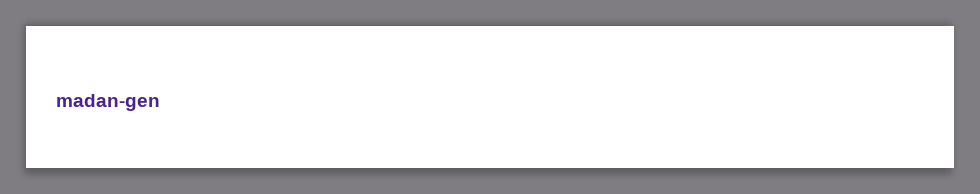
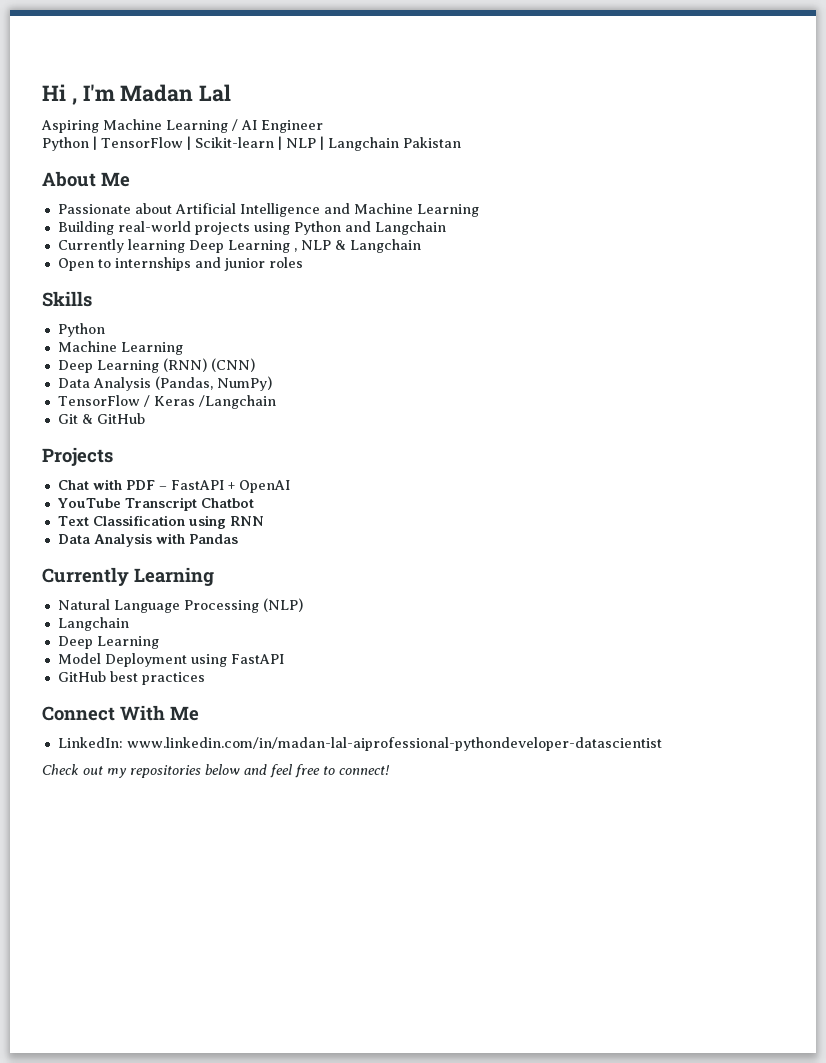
- madan-gen
+ Hi , I'm Madan Lal
+ Aspiring Machine Learning / AI Engineer
+ Python | TensorFlow | Scikit-learn | NLP | Langchain Pakistan
+ About Me
+ Passionate about Artificial Intelligence and Machine Learning
+ Building real-world projects using Python and Langchain
+ Currently learning Deep Learning , NLP & Langchain
+ Open to internships and junior roles
+ Skills
+ Python
+ Machine Learning
+ Deep Learning (RNN) (CNN)
+ Data Analysis (Pandas, NumPy)
+ TensorFlow / Keras /Langchain
+ Git & GitHub
+ Projects
+ Chat with PDF – FastAPI + OpenAI
+ YouTube Transcript Chatbot
+ Text Classification using RNN
+ Data Analysis with Pandas
+ Currently Learning
+ Natural Language Processing (NLP)
+ Langchain
+ Deep Learning
+ Model Deployment using FastAPI
+ GitHub best practices
+ Connect With Me
+ LinkedIn: www.linkedin.com/in/madan-lal-aiprofessional-pythondeveloper-datascientist
+ Check out my repositories below and feel free to connect!

